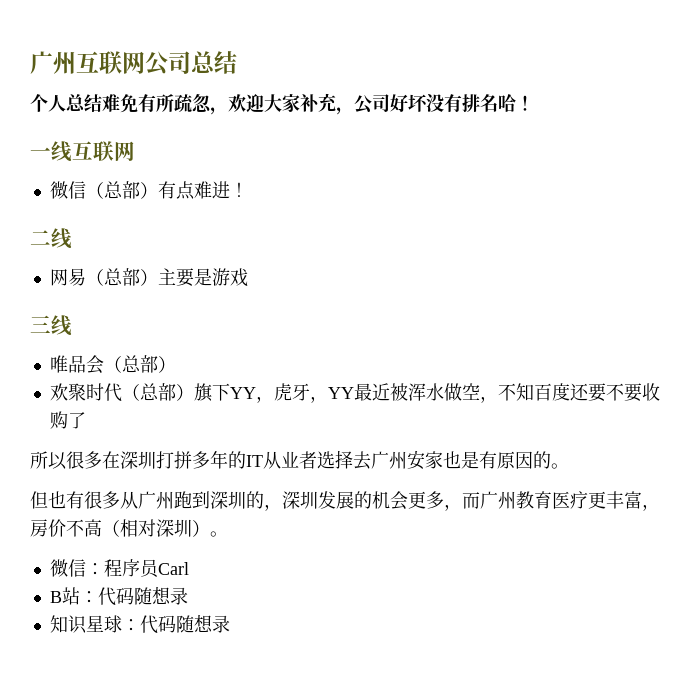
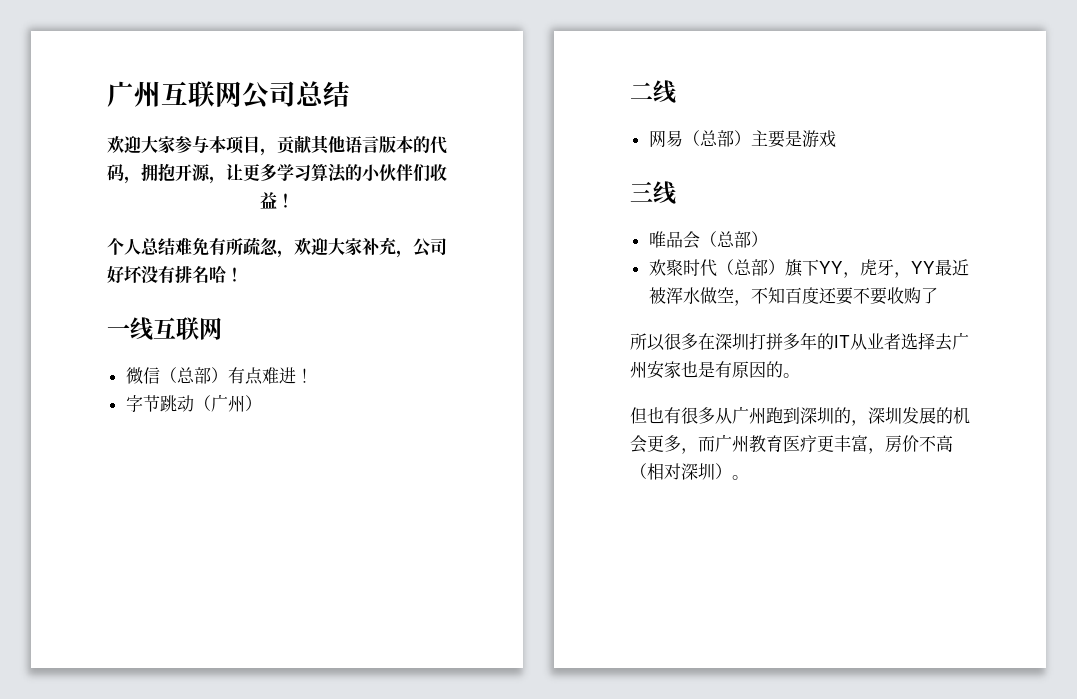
+ 欢迎大家参与本项目，贡献其他语言版本的代码，拥抱开源，让更多学习算法的小伙伴们收益！
+ 字节跳动（广州）
- 微信：程序员Carl
- B站：代码随想录
- 知识星球：代码随想录

